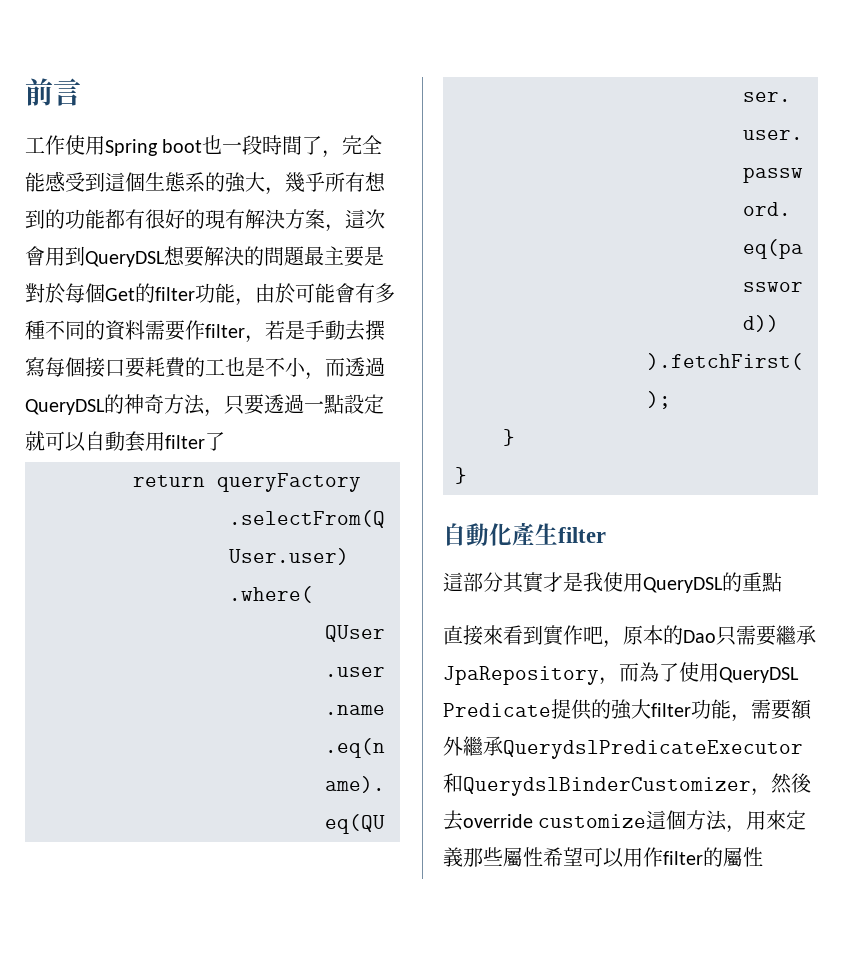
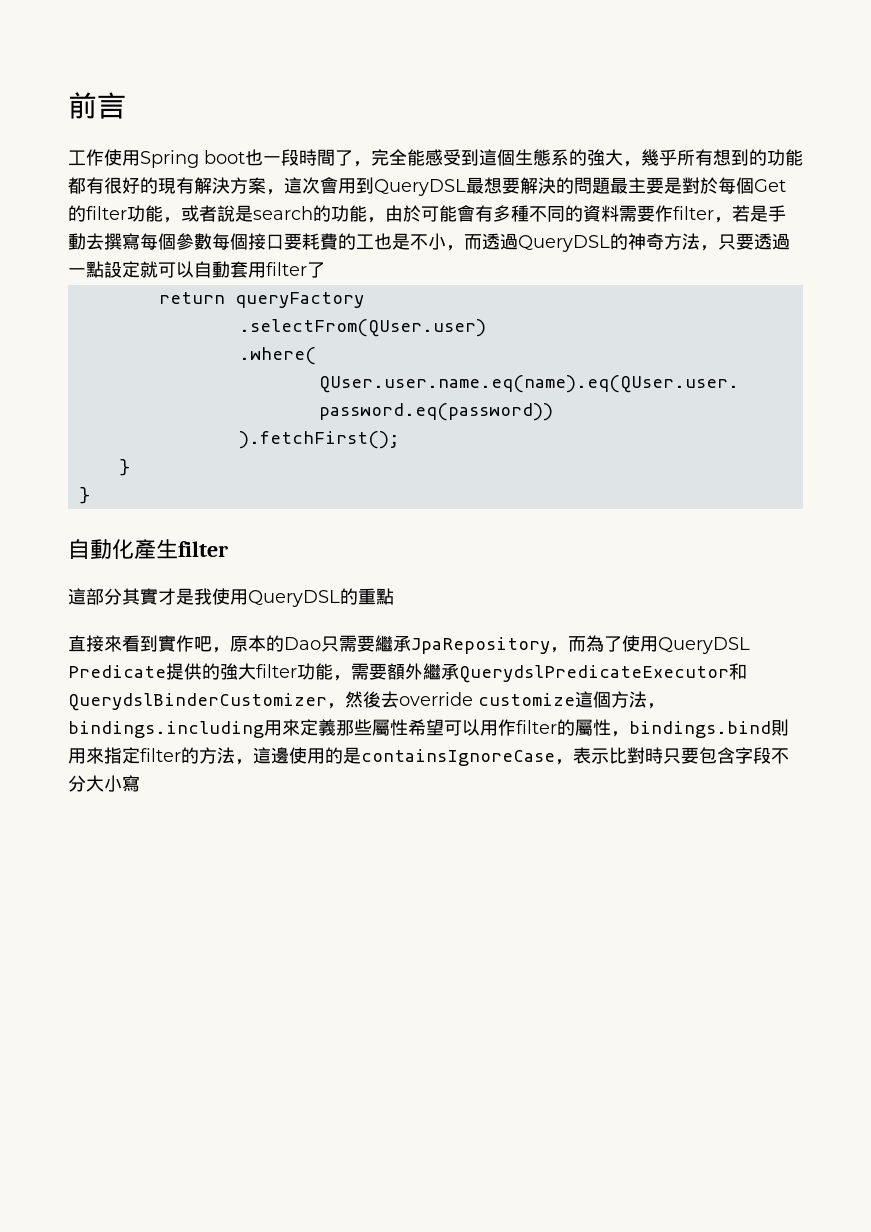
- 工作使用Spring boot也一段時間了，完全能感受到這個生態系的強大，幾乎所有想到的功能都有很好的現有解決方案，這次會用到QueryDSL想要解決的問題最主要是對於每個Get的filter功能，由於可能會有多種不同的資料需要作filter，若是手動去撰寫每個接口要耗費的工也是不小，而透過QueryDSL的神奇方法，只要透過一點設定就可以自動套用filter了
+ 工作使用Spring boot也一段時間了，完全能感受到這個生態系的強大，幾乎所有想到的功能都有很好的現有解決方案，這次會用到QueryDSL最想要解決的問題最主要是對於每個Get的filter功能，或者說是search的功能，由於可能會有多種不同的資料需要作filter，若是手動去撰寫每個參數每個接口要耗費的工也是不小，而透過QueryDSL的神奇方法，只要透過一點設定就可以自動套用filter了
- 直接來看到實作吧，原本的Dao只需要繼承JpaRepository，而為了使用QueryDSL Predicate提供的強大filter功能，需要額外繼承QuerydslPredicateExecutor和QuerydslBinderCustomizer，然後去override customize這個方法，用來定義那些屬性希望可以用作filter的屬性
+ 直接來看到實作吧，原本的Dao只需要繼承JpaRepository，而為了使用QueryDSL Predicate提供的強大filter功能，需要額外繼承QuerydslPredicateExecutor和QuerydslBinderCustomizer，然後去override customize這個方法，bindings.including用來定義那些屬性希望可以用作filter的屬性，bindings.bind則用來指定filter的方法，這邊使用的是containsIgnoreCase，表示比對時只要包含字段不分大小寫

